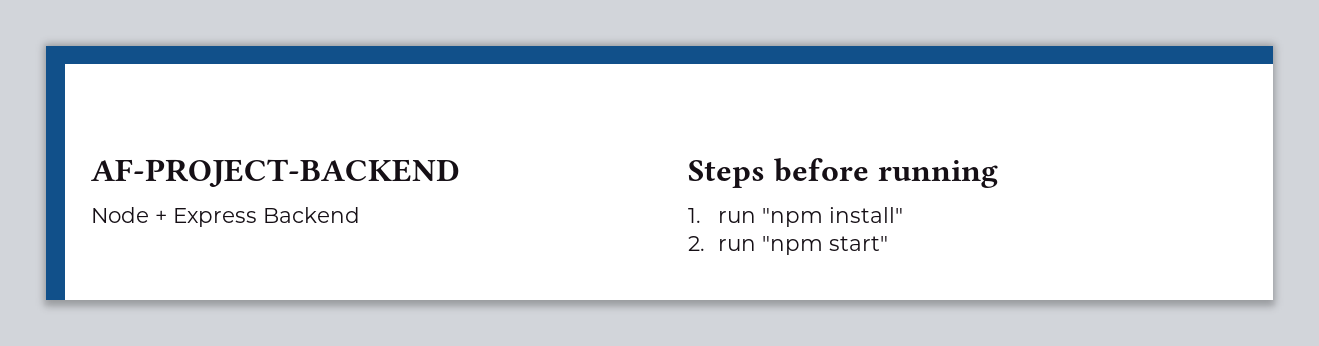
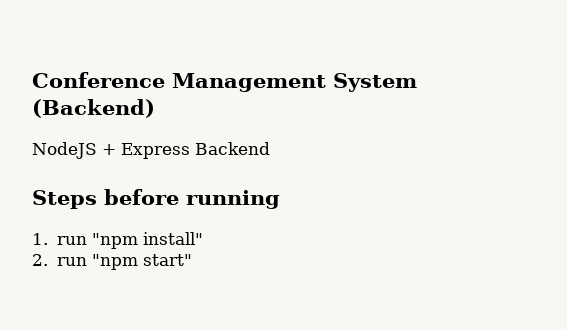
- AF-PROJECT-BACKEND
- Node + Express Backend
+ Conference Management System (Backend)
+ NodeJS + Express Backend

